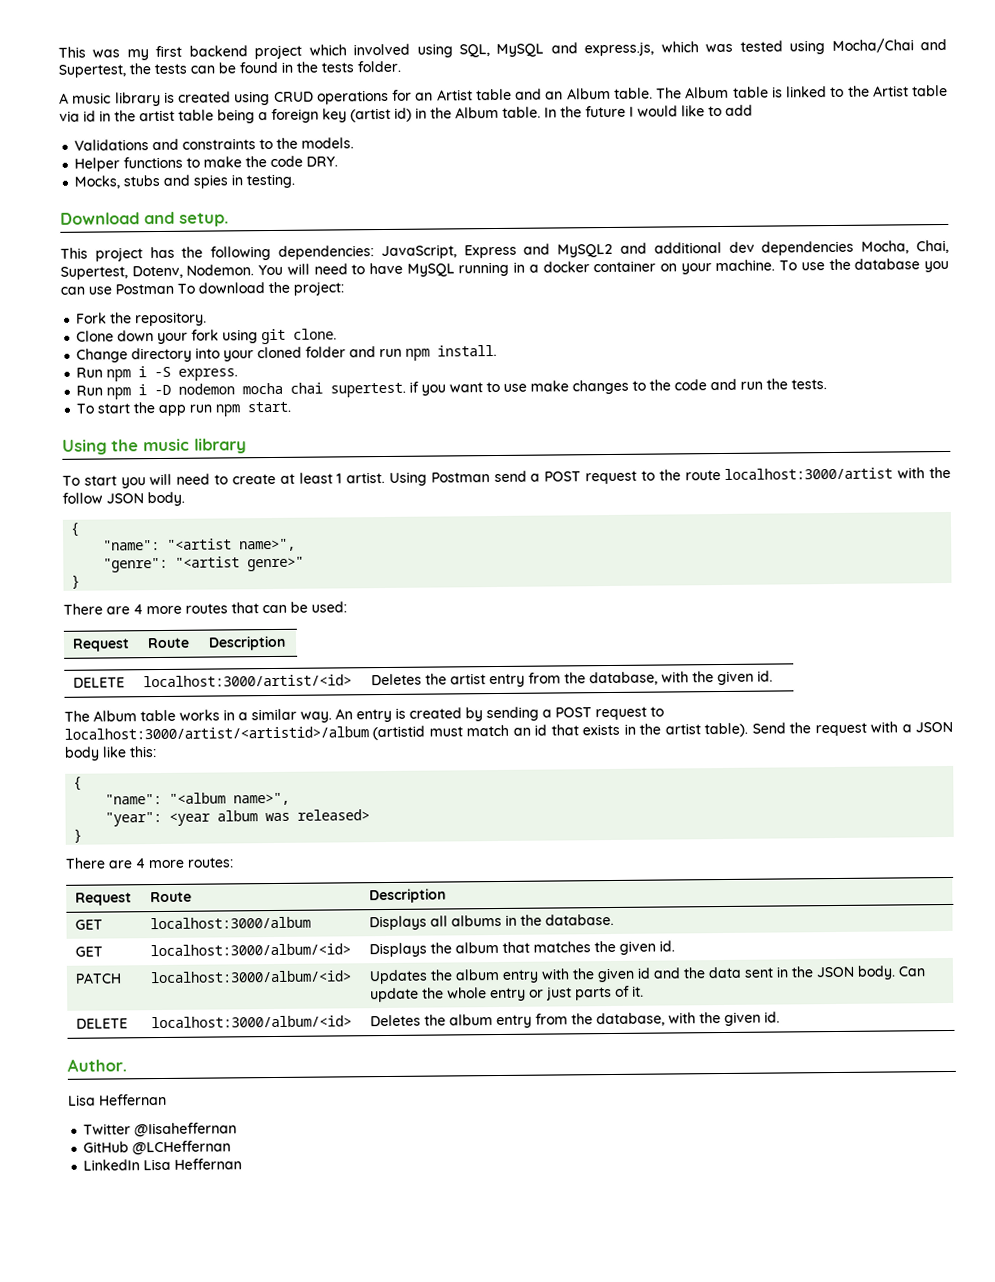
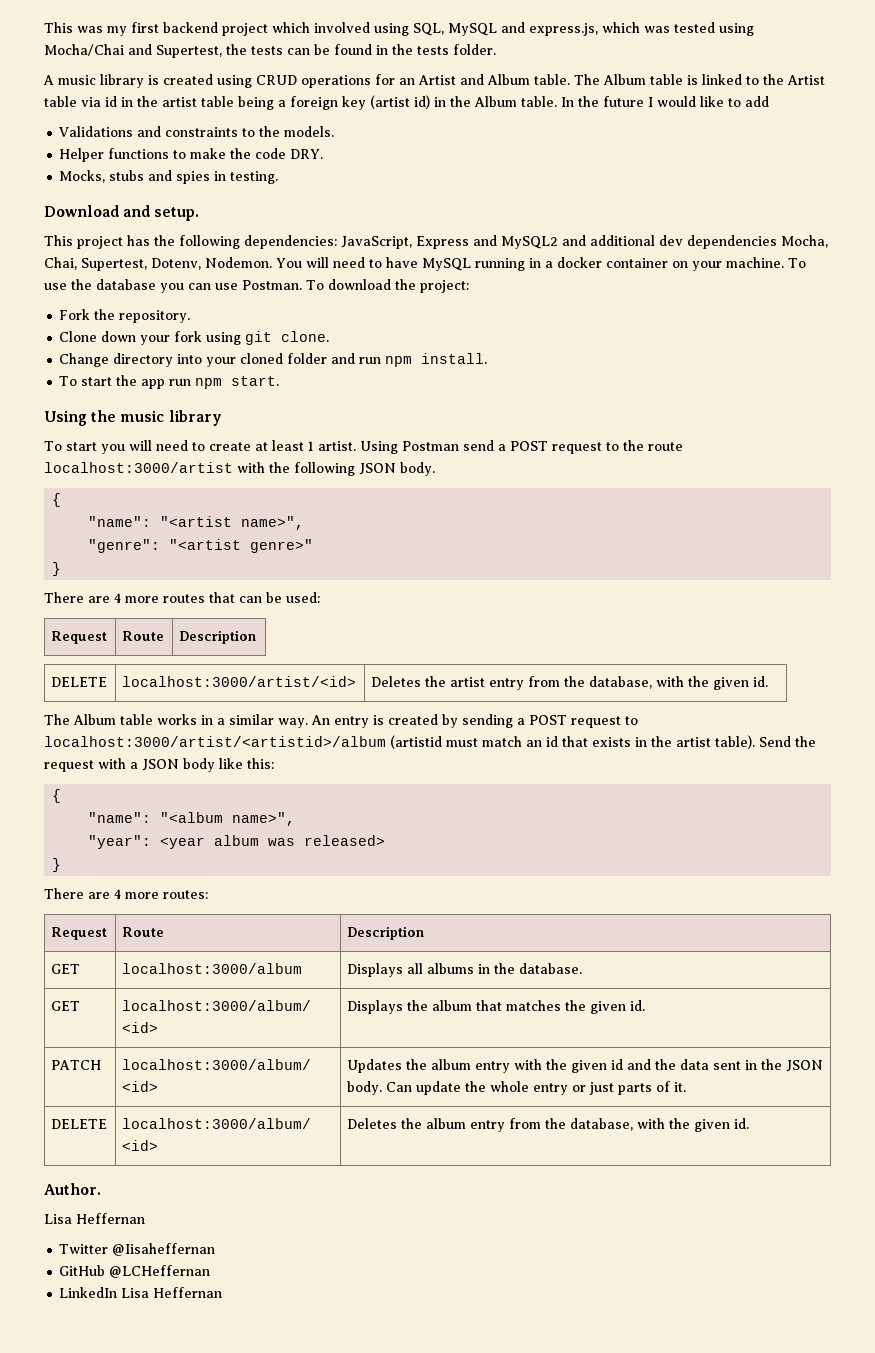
- A music library is created using CRUD operations for an Artist table and an Album table.
+ A music library is created using CRUD operations for an Artist and Album table.
- To use the database you can use Postman To download the project:
+ To use the database you can use Postman. To download the project:
- Run npm i -S express.
- Run npm i -D nodemon mocha chai supertest. if you want to use make changes to the code and run the tests.
- Using Postman send a POST request to the route localhost:3000/artist with the follow JSON body.
+ Using Postman send a POST request to the route localhost:3000/artist with the following JSON body.

